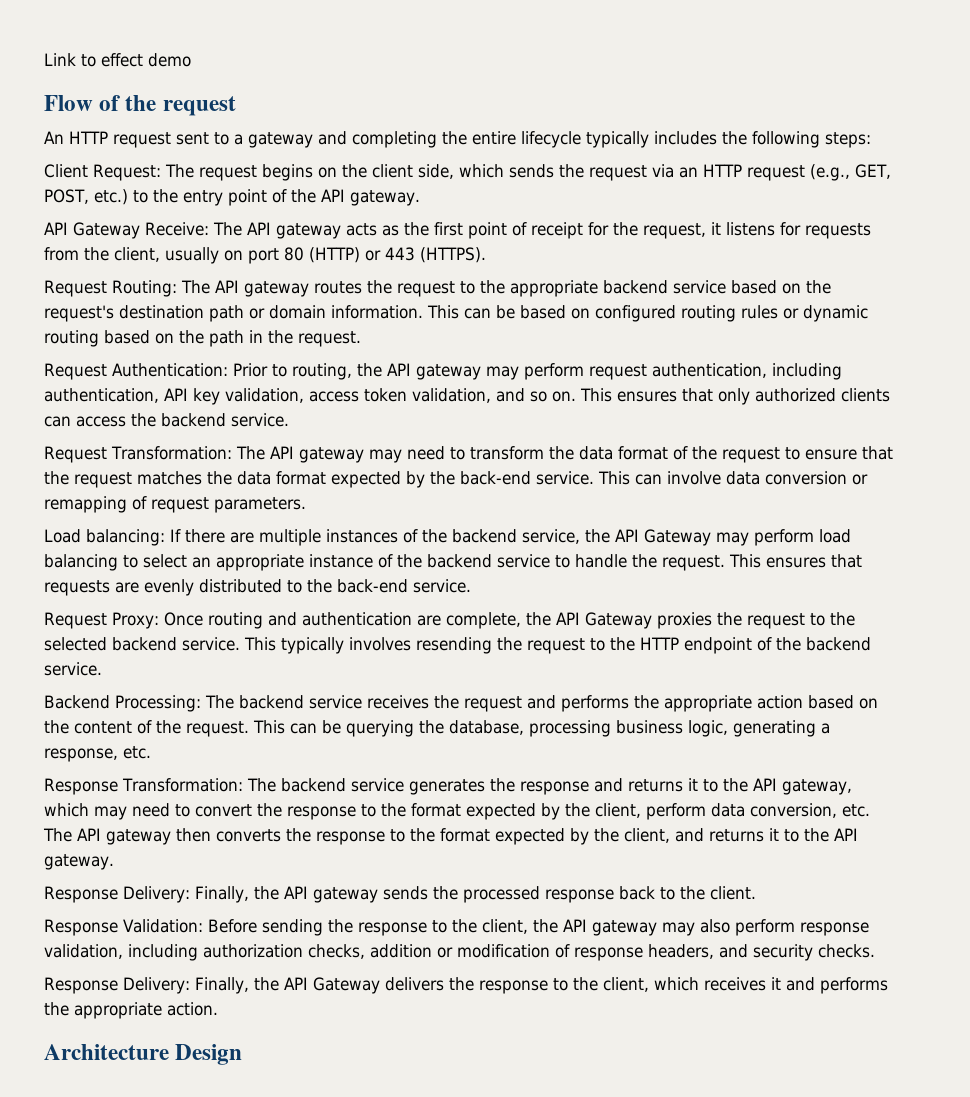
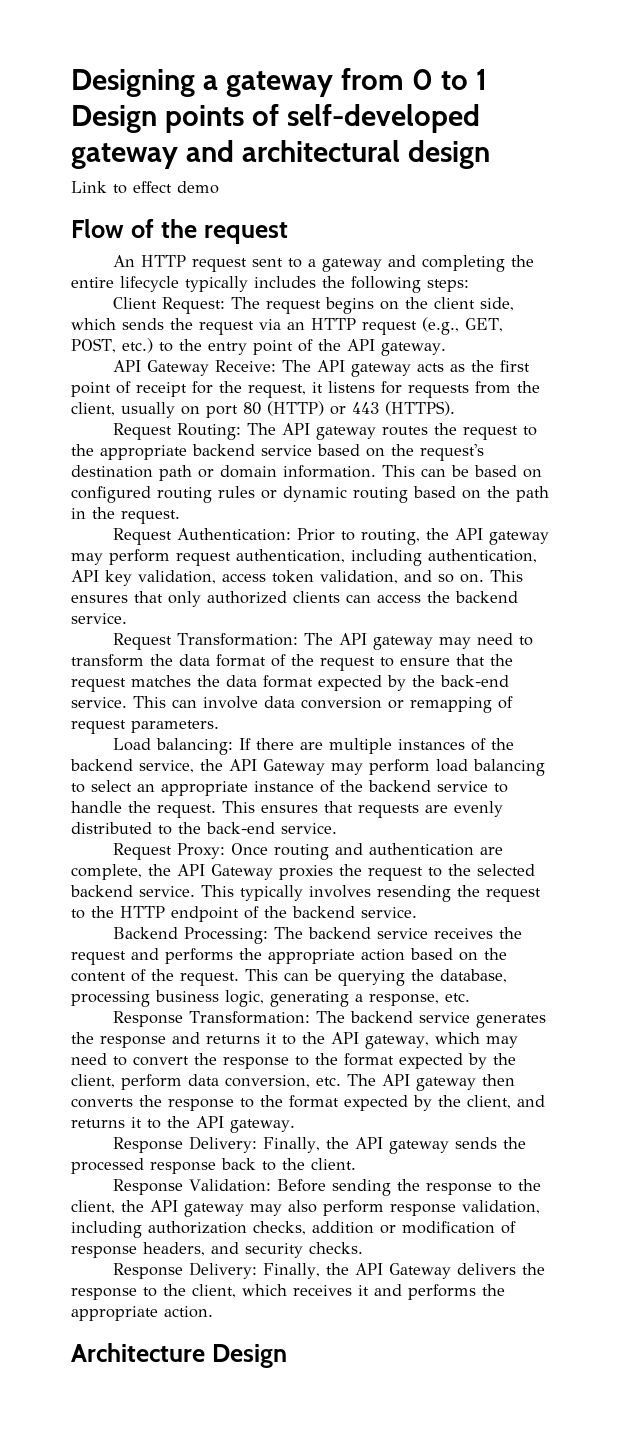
+ Designing a gateway from 0 to 1 Design points of self-developed gateway and architectural design

